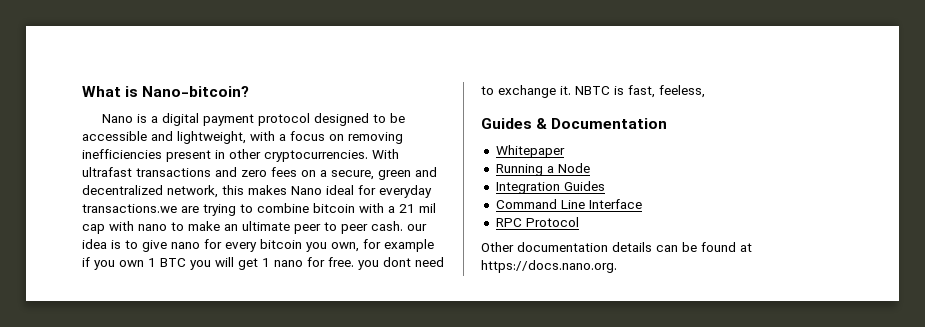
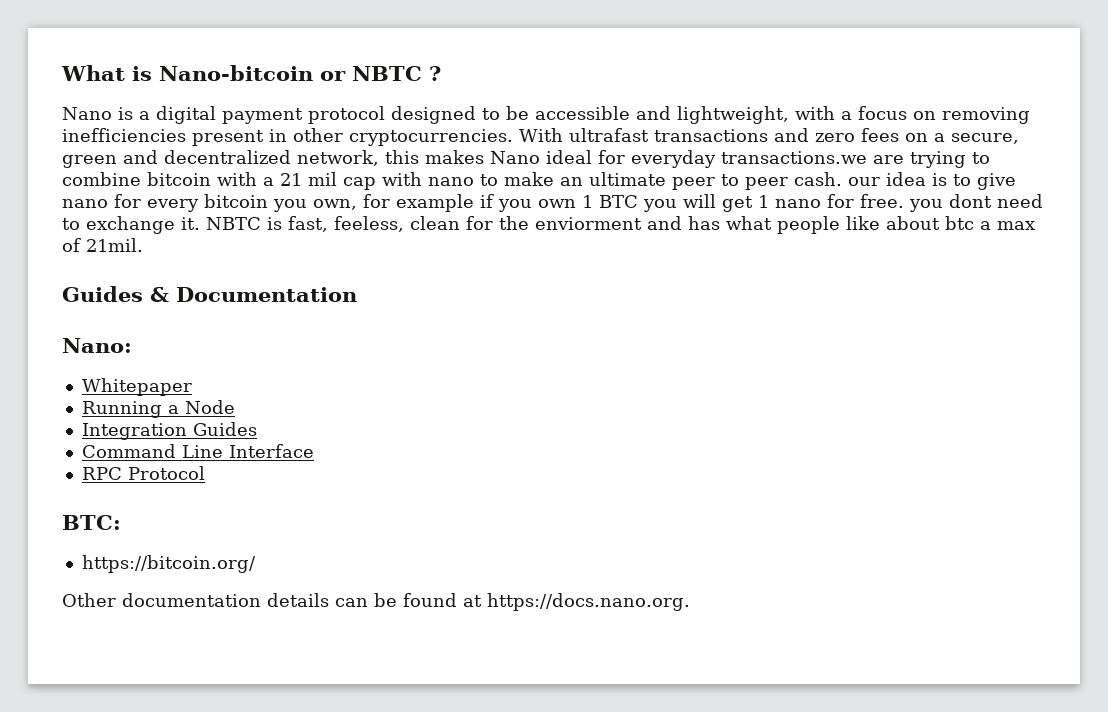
- What is Nano-bitcoin?
+ What is Nano-bitcoin or NBTC ?
- NBTC is fast, feeless,
+ NBTC is fast, feeless, clean for the enviorment and has what people like about btc a max of 21mil.
+ Nano:
+ BTC:
+ https://bitcoin.org/

